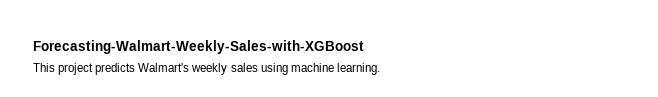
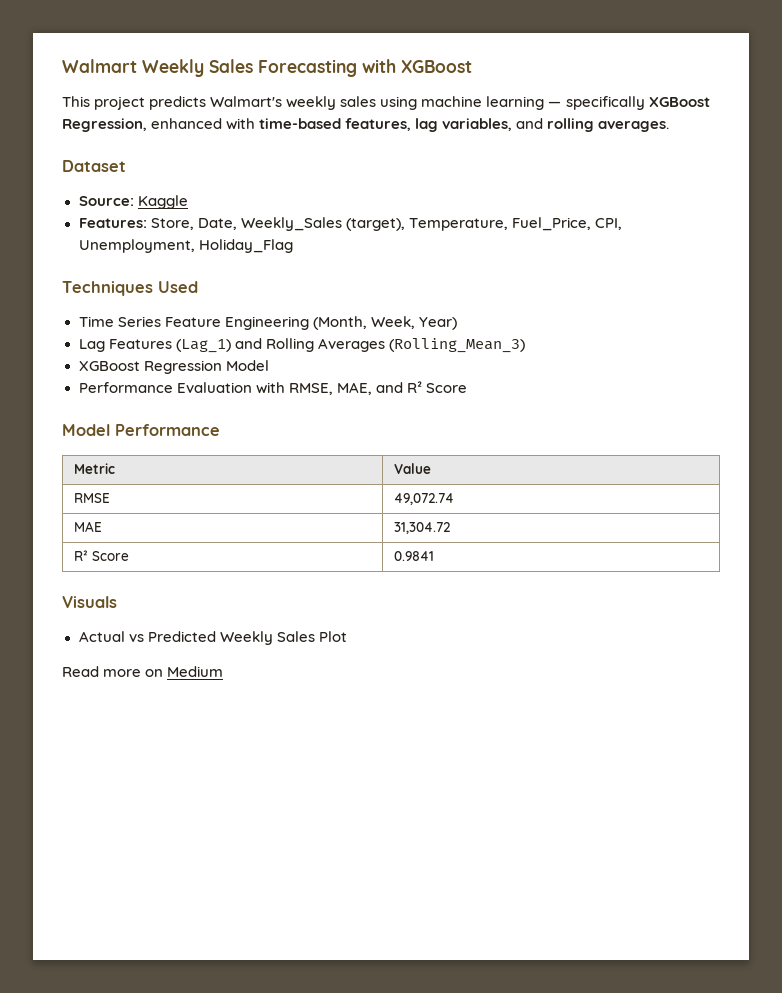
- Forecasting-Walmart-Weekly-Sales-with-XGBoost
+ Walmart Weekly Sales Forecasting with XGBoost
- This project predicts Walmart's weekly sales using machine learning.
+ This project predicts Walmart's weekly sales using machine learning — specifically XGBoost Regression, enhanced with time-based features, lag variables, and rolling averages.
+ Dataset
+ Source: Kaggle
+ Features: Store, Date, Weekly_Sales (target), Temperature, Fuel_Price, CPI, Unemployment, Holiday_Flag
+ Techniques Used
+ Time Series Feature Engineering (Month, Week, Year)
+ Lag Features (Lag_1) and Rolling Averages (Rolling_Mean_3)
+ XGBoost Regression Model
+ Performance Evaluation with RMSE, MAE, and R² Score
+ Model Performance
+ Metric | Value
+ RMSE | 49,072.74
+ MAE | 31,304.72
+ R² Score | 0.9841
+ Visuals
+ Actual vs Predicted Weekly Sales Plot
+ Read more on Medium

